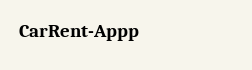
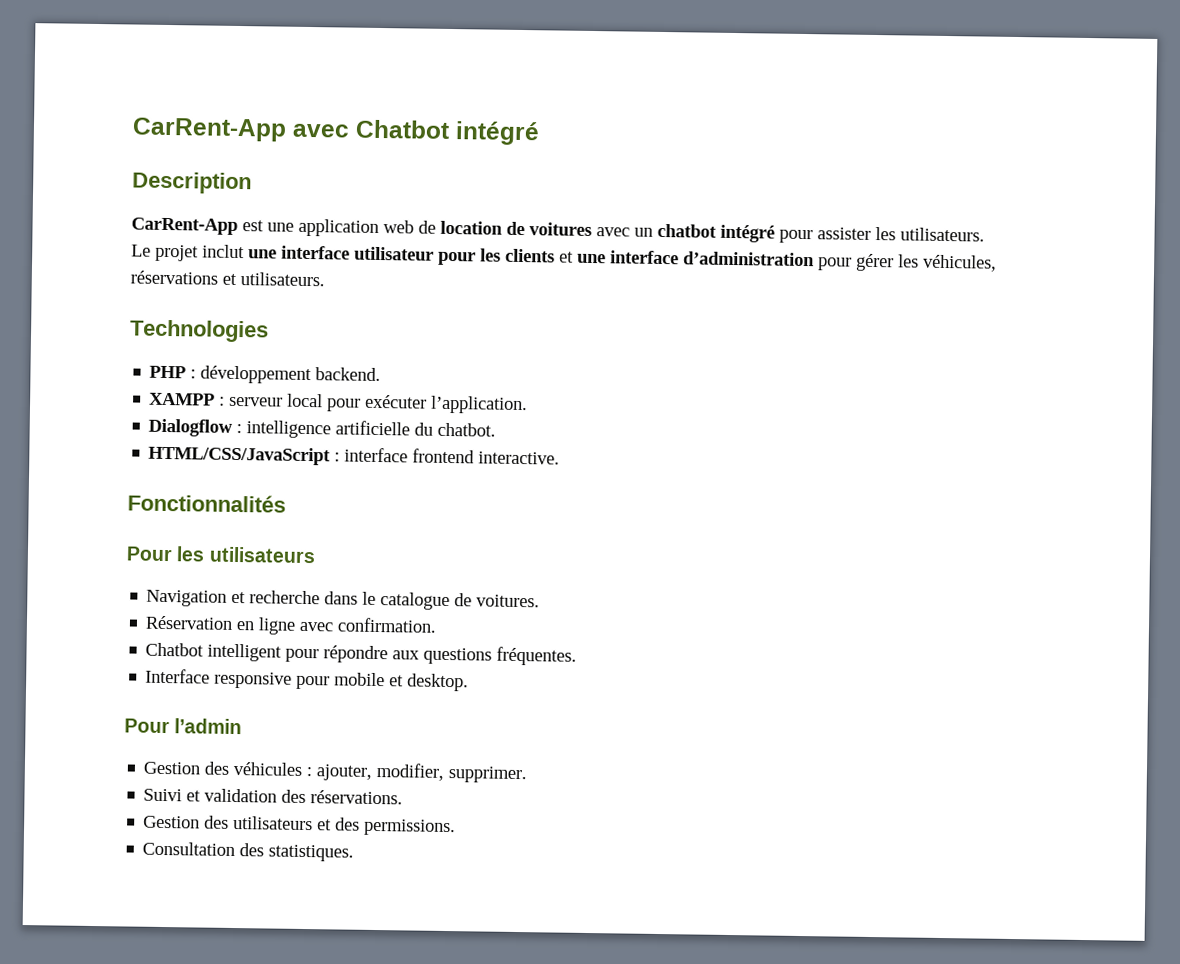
- CarRent-Appp
+ CarRent-App avec Chatbot intégré
+ Description
+ CarRent-App est une application web de location de voitures avec un chatbot intégré pour assister les utilisateurs.
+ Le projet inclut une interface utilisateur pour les clients et une interface d’administration pour gérer les véhicules, réservations et utilisateurs.
+ Technologies
+ PHP : développement backend.
+ XAMPP : serveur local pour exécuter l’application.
+ Dialogflow : intelligence artificielle du chatbot.
+ HTML/CSS/JavaScript : interface frontend interactive.
+ Fonctionnalités
+ Pour les utilisateurs
+ Navigation et recherche dans le catalogue de voitures.
+ Réservation en ligne avec confirmation.
+ Chatbot intelligent pour répondre aux questions fréquentes.
+ Interface responsive pour mobile et desktop.
+ Pour l’admin
+ Gestion des véhicules : ajouter, modifier, supprimer.
+ Suivi et validation des réservations.
+ Gestion des utilisateurs et des permissions.
+ Consultation des statistiques.

